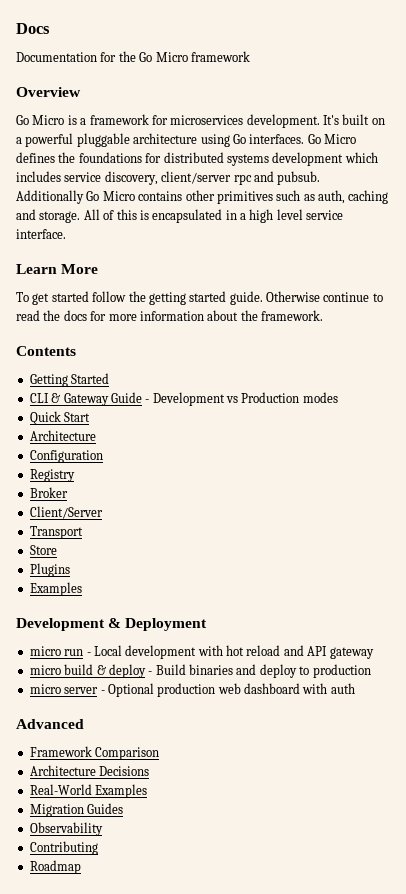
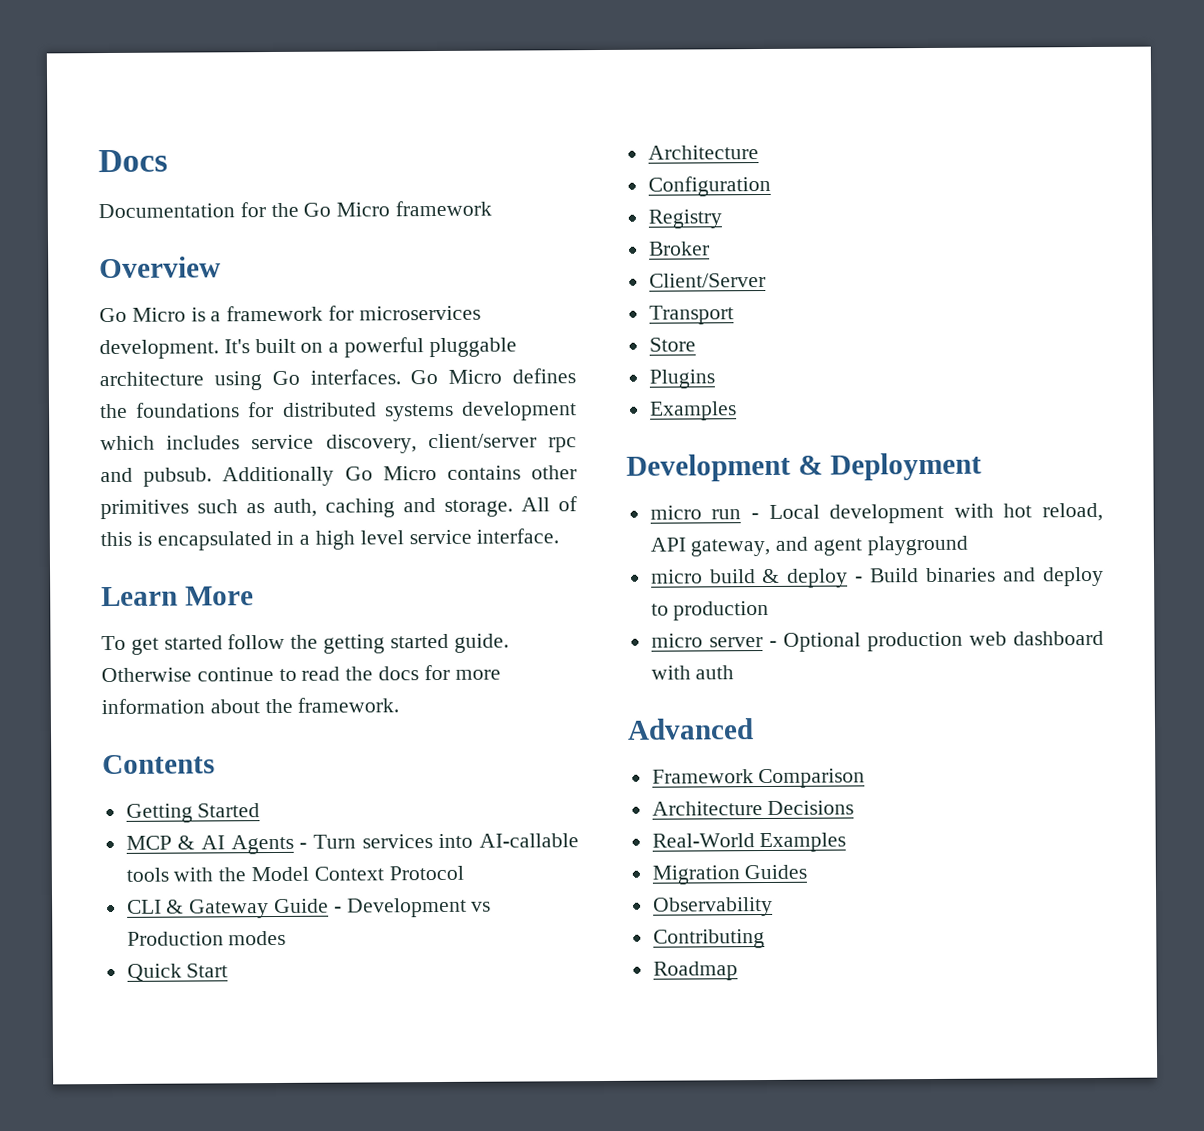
+ MCP & AI Agents - Turn services into AI-callable tools with the Model Context Protocol
- micro run - Local development with hot reload and API gateway
+ micro run - Local development with hot reload, API gateway, and agent playground

